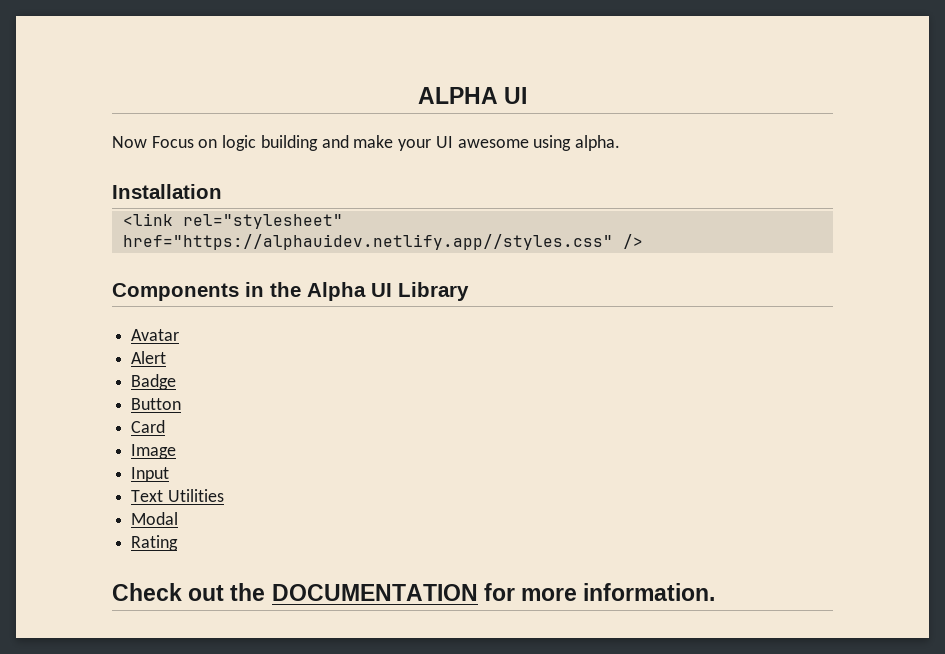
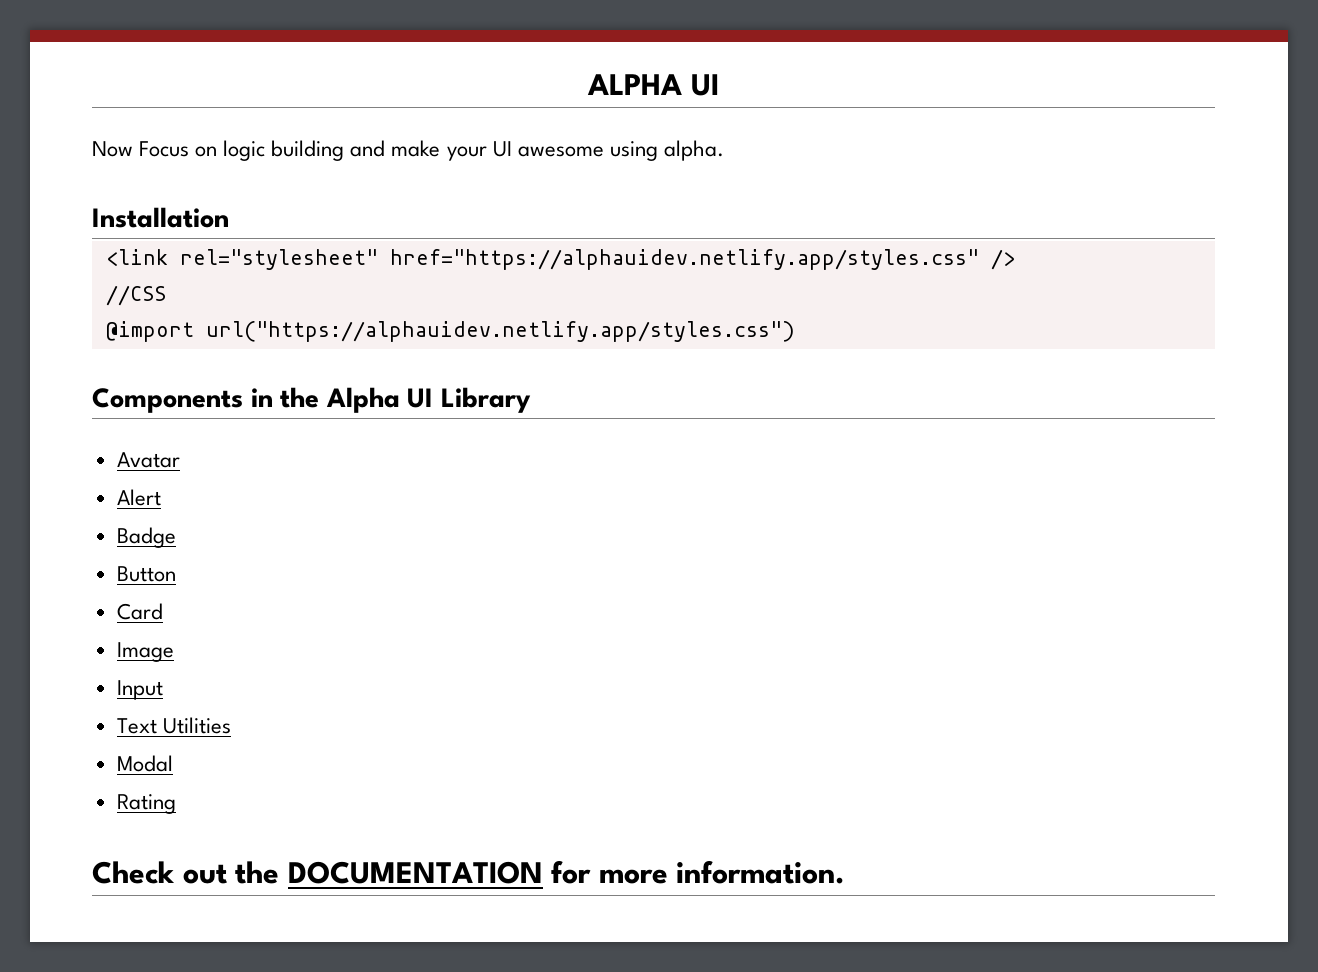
- <link rel="stylesheet" href="https://alphauidev.netlify.app//styles.css" />
+ <link rel="stylesheet" href="https://alphauidev.netlify.app/styles.css" />
+ //CSS
+ @import url("https://alphauidev.netlify.app/styles.css")

